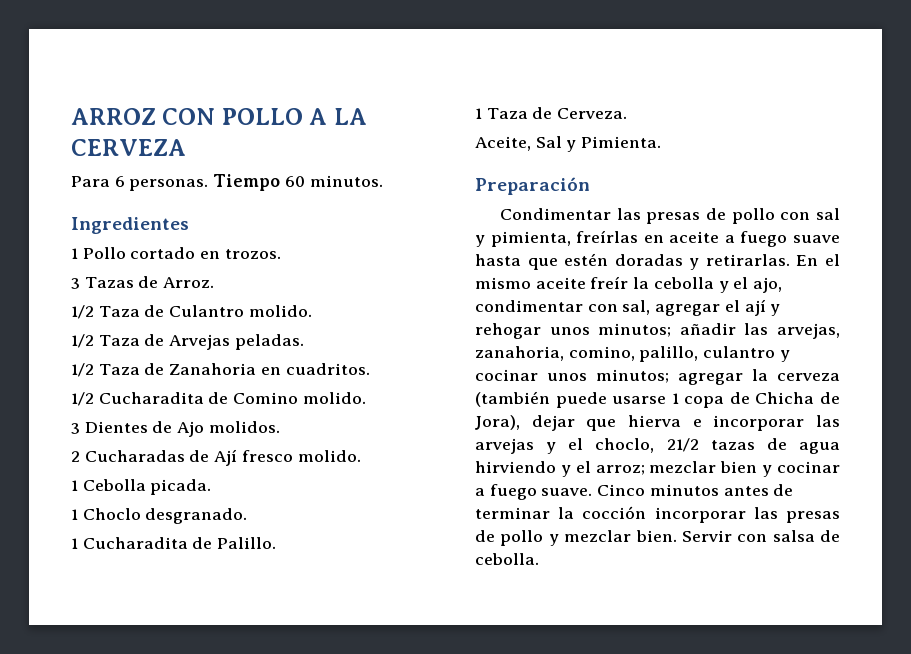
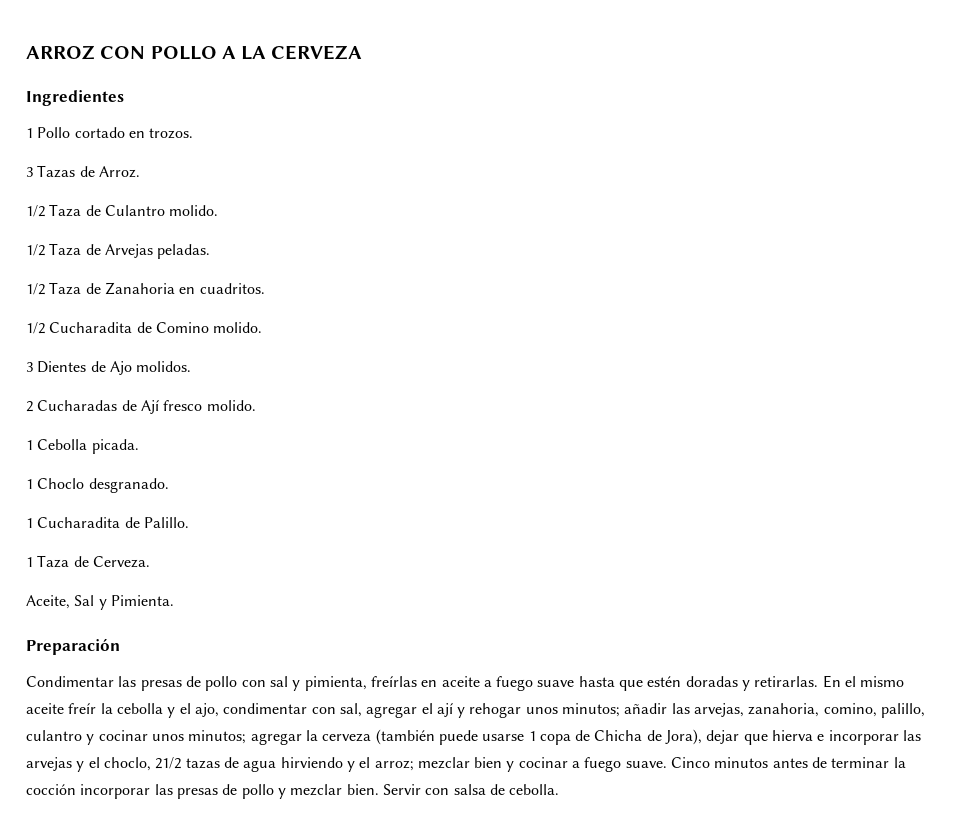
- Para 6 personas. Tiempo 60 minutos.

